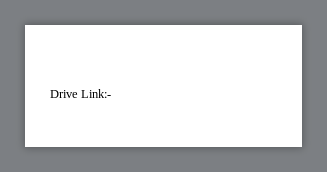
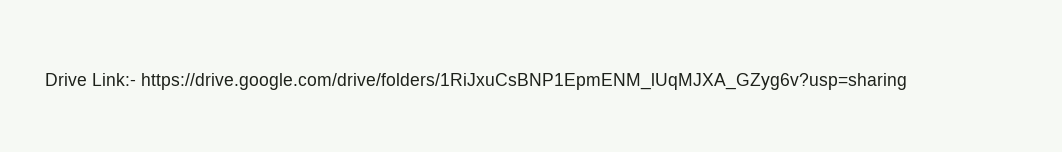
- Drive Link:-
+ Drive Link:- https://drive.google.com/drive/folders/1RiJxuCsBNP1EpmENM_lUqMJXA_GZyg6v?usp=sharing

